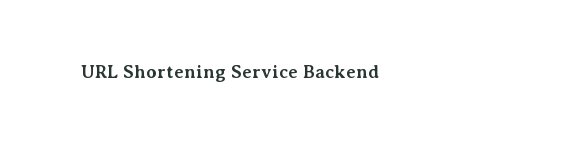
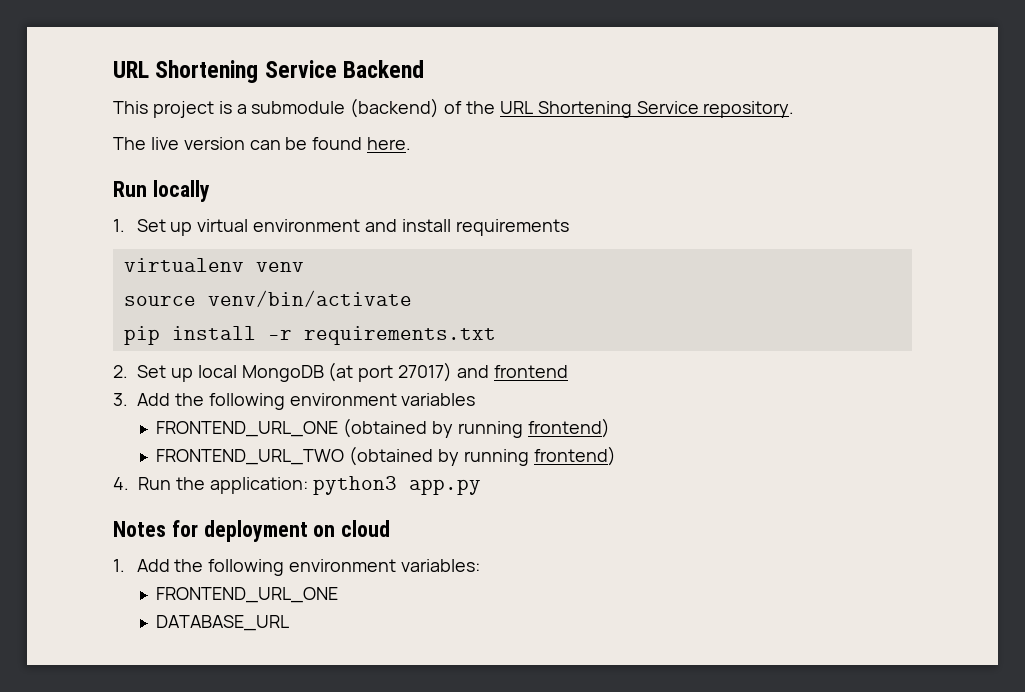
+ This project is a submodule (backend) of the URL Shortening Service repository.
+ The live version can be found here.
+ Run locally
+ 1. Set up virtual environment and install requirements
+ virtualenv venv
+ source venv/bin/activate
+ pip install -r requirements.txt
+ 2. Set up local MongoDB (at port 27017) and frontend
+ 3. Add the following environment variables
+ FRONTEND_URL_ONE (obtained by running frontend)
+ FRONTEND_URL_TWO (obtained by running frontend)
+ 4. Run the application: python3 app.py
+ Notes for deployment on cloud
+ 1. Add the following environment variables:
+ FRONTEND_URL_ONE
+ DATABASE_URL

